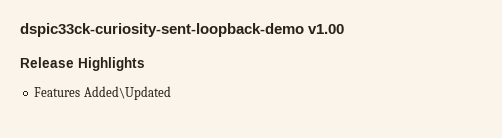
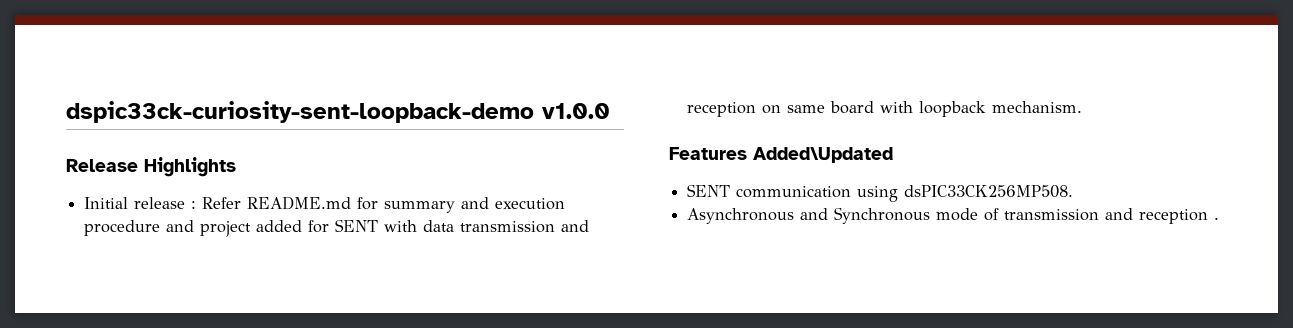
- dspic33ck-curiosity-sent-loopback-demo v1.00
+ dspic33ck-curiosity-sent-loopback-demo v1.0.0
+ Initial release : Refer README.md for summary and execution procedure and project added for SENT with data transmission and reception on same board with loopback mechanism.
  Features Added\Updated
+ SENT communication using dsPIC33CK256MP508.
+ Asynchronous and Synchronous mode of transmission and reception .

